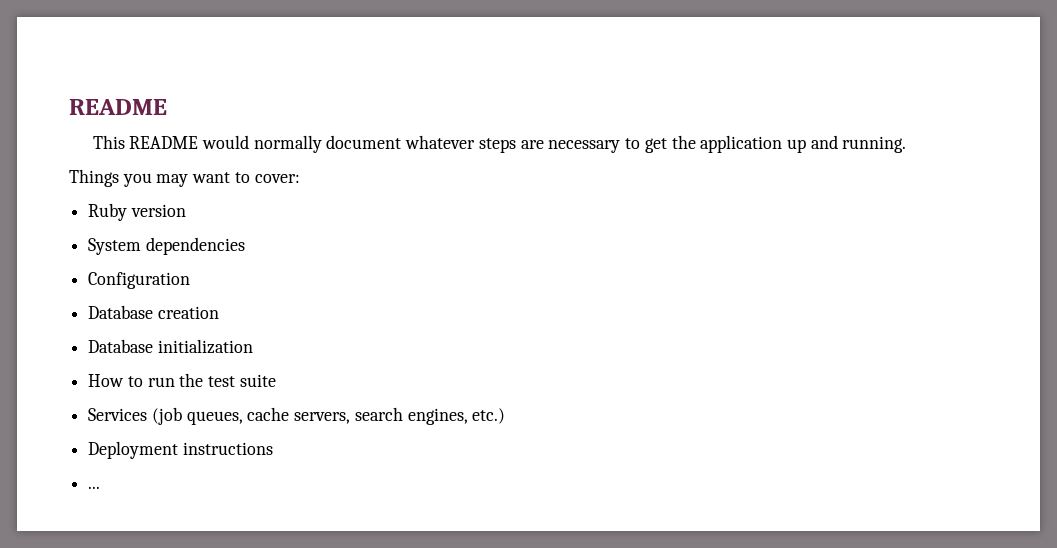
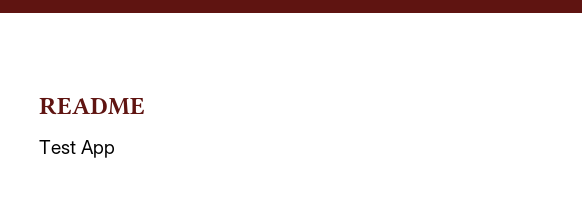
- This README would normally document whatever steps are necessary to get the application up and running.
- Things you may want to cover:
- Ruby version
- System dependencies
- Configuration
- Database creation
- Database initialization
- How to run the test suite
- Services (job queues, cache servers, search engines, etc.)
- Deployment instructions
- ...
+ Test App

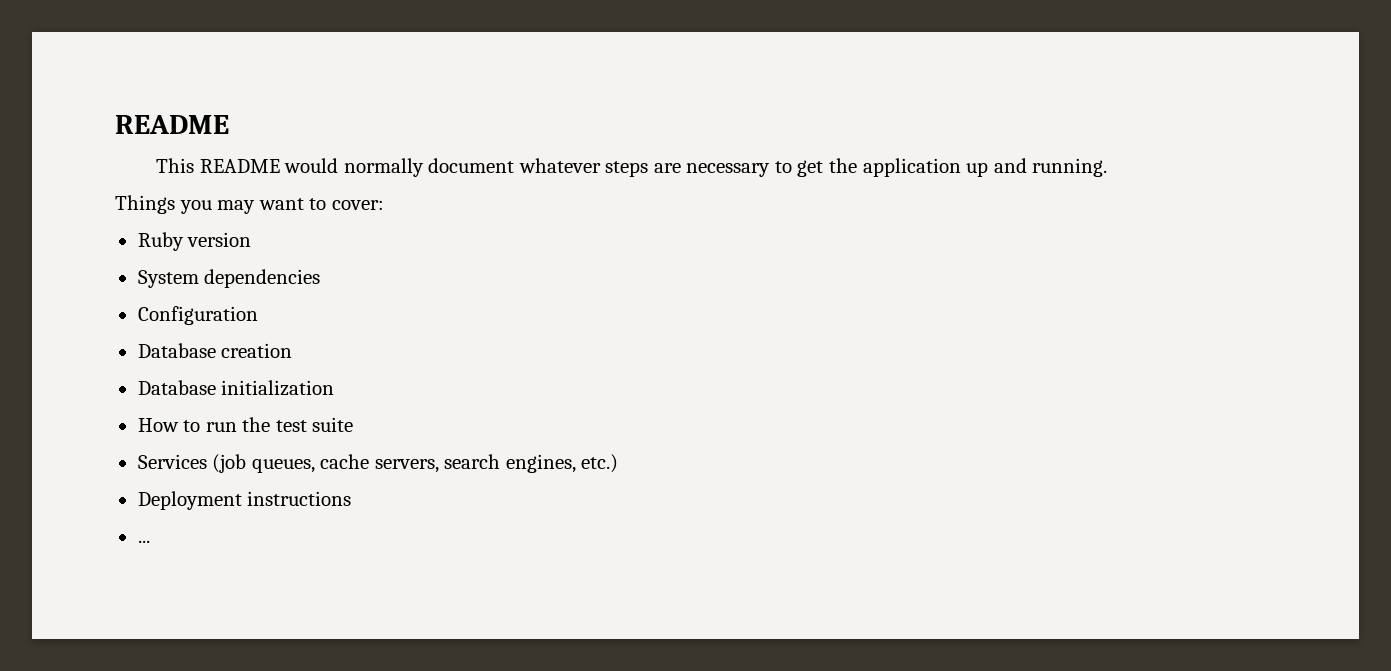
- Test App
+ This README would normally document whatever steps are necessary to get the application up and running.
+ Things you may want to cover:
+ Ruby version
+ System dependencies
+ Configuration
+ Database creation
+ Database initialization
+ How to run the test suite
+ Services (job queues, cache servers, search engines, etc.)
+ Deployment instructions
+ ...

